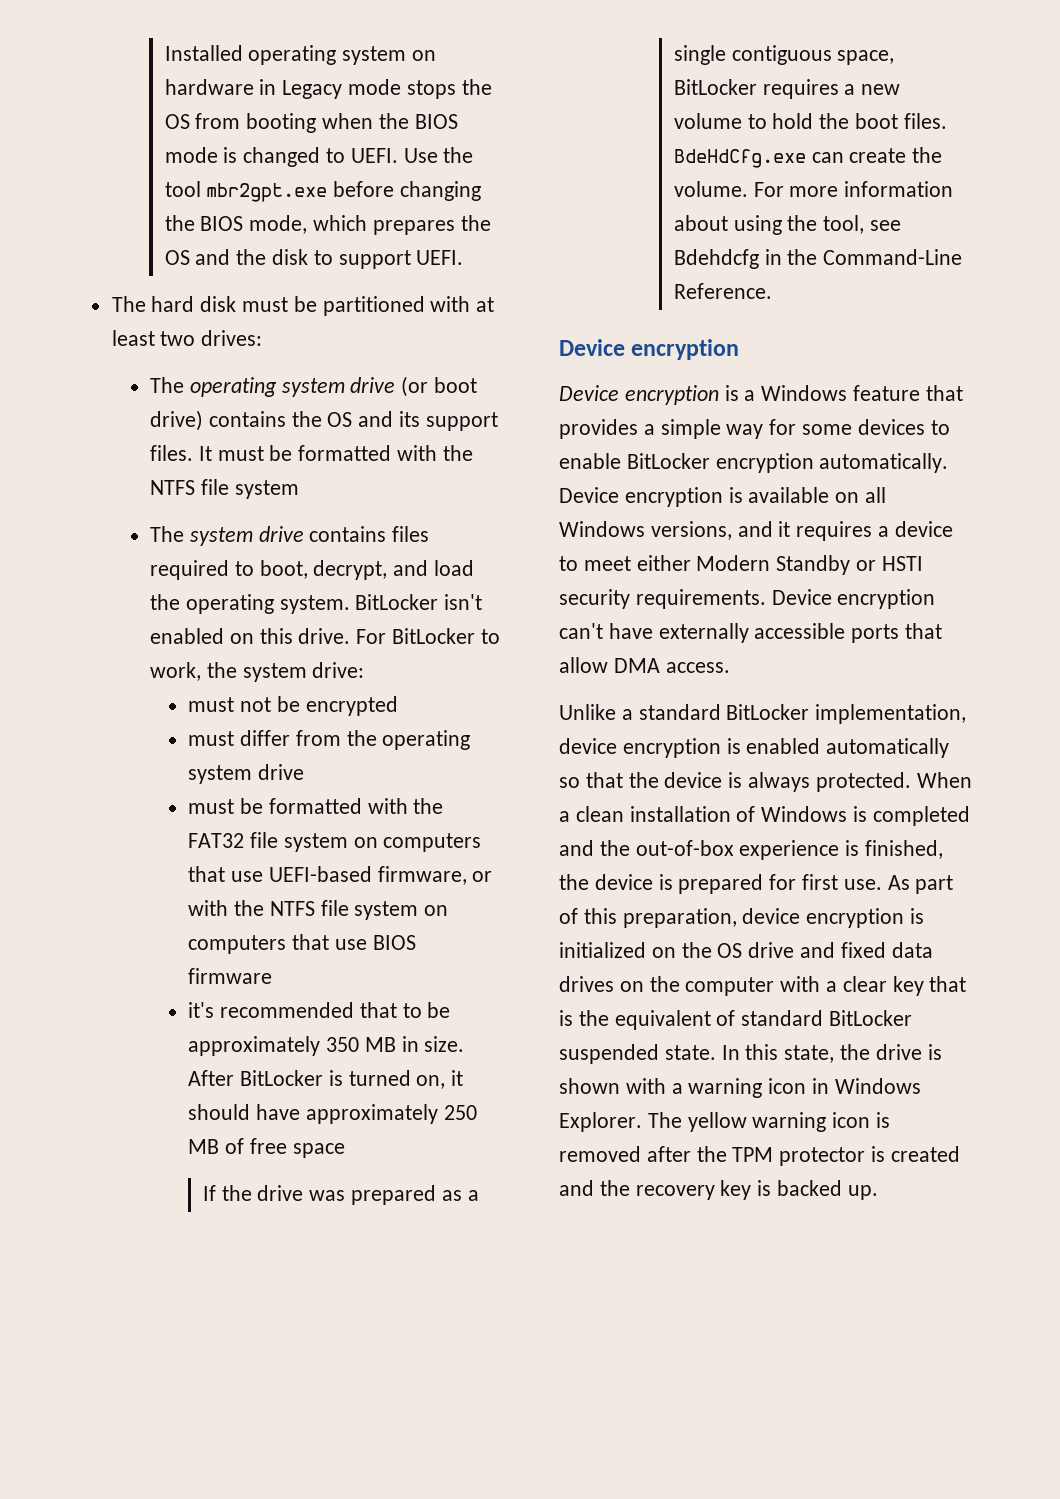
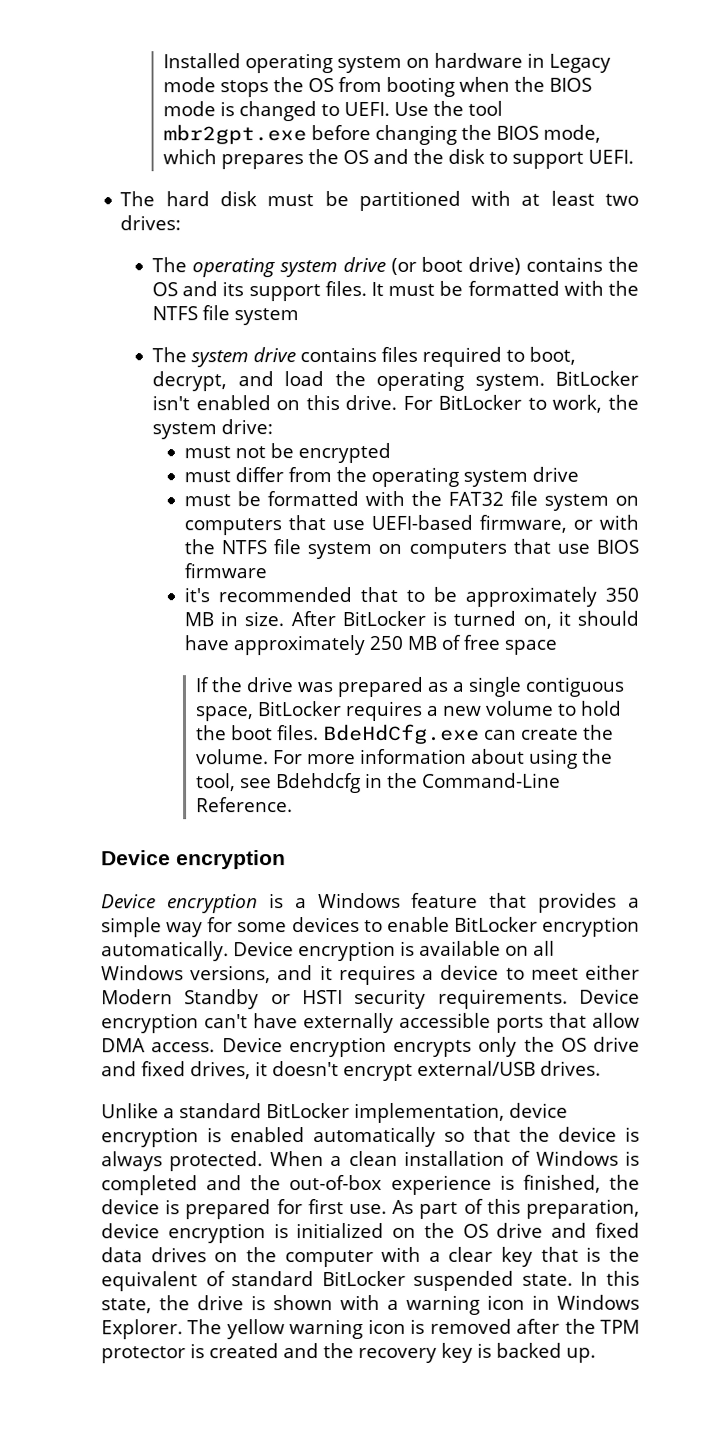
+ Device encryption encrypts only the OS drive and fixed drives, it doesn't encrypt external/USB drives.

